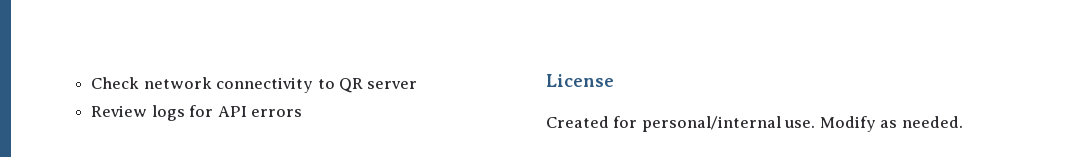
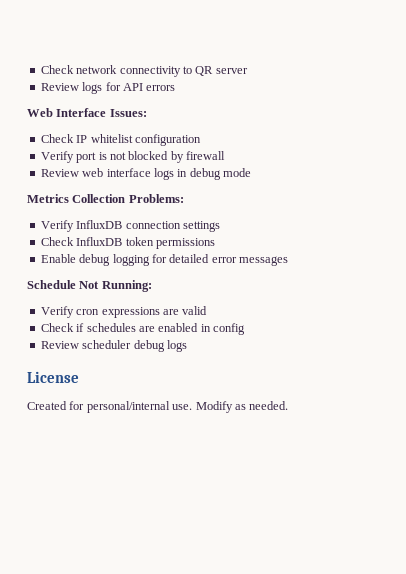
+ Web Interface Issues:
+ Check IP whitelist configuration
+ Verify port is not blocked by firewall
+ Review web interface logs in debug mode
+ Metrics Collection Problems:
+ Verify InfluxDB connection settings
+ Check InfluxDB token permissions
+ Enable debug logging for detailed error messages
+ Schedule Not Running:
+ Verify cron expressions are valid
+ Check if schedules are enabled in config
+ Review scheduler debug logs

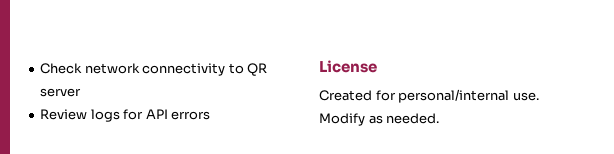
- Web Interface Issues:
- Check IP whitelist configuration
- Verify port is not blocked by firewall
- Review web interface logs in debug mode
- Metrics Collection Problems:
- Verify InfluxDB connection settings
- Check InfluxDB token permissions
- Enable debug logging for detailed error messages
- Schedule Not Running:
- Verify cron expressions are valid
- Check if schedules are enabled in config
- Review scheduler debug logs

